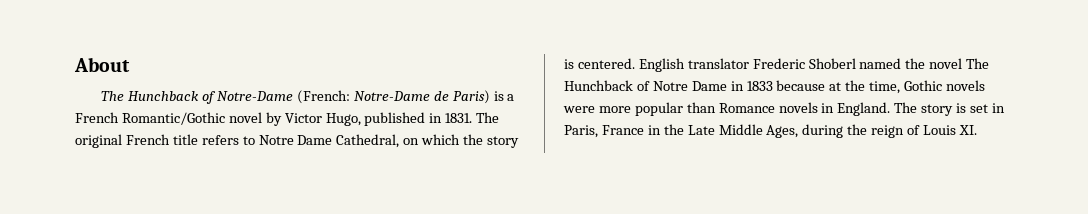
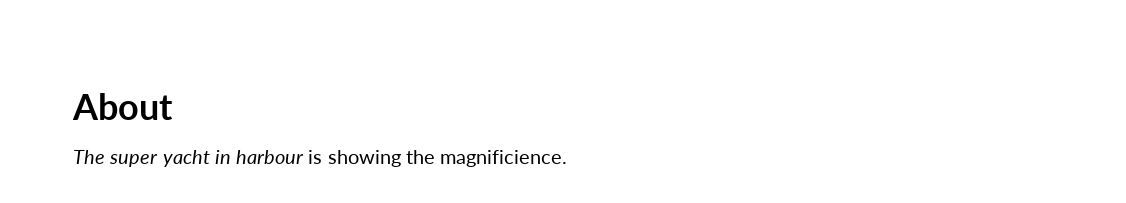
- The Hunchback of Notre-Dame (French: Notre-Dame de Paris) is a French Romantic/Gothic novel by Victor Hugo, published in 1831. The original French title refers to Notre Dame Cathedral, on which the story is centered. English translator Frederic Shoberl named the novel The Hunchback of Notre Dame in 1833 because at the time, Gothic novels were more popular than Romance novels in England. The story is set in Paris, France in the Late Middle Ages, during the reign of Louis XI.
+ The super yacht in harbour is showing the magnificience.

